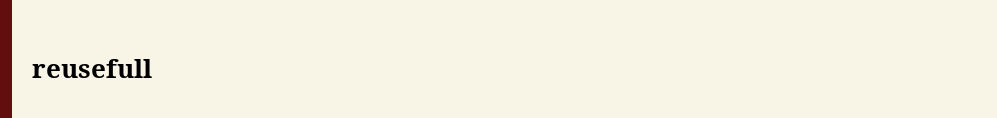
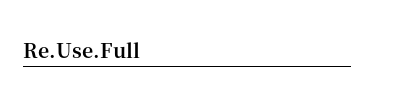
- reusefull
+ Re.Use.Full

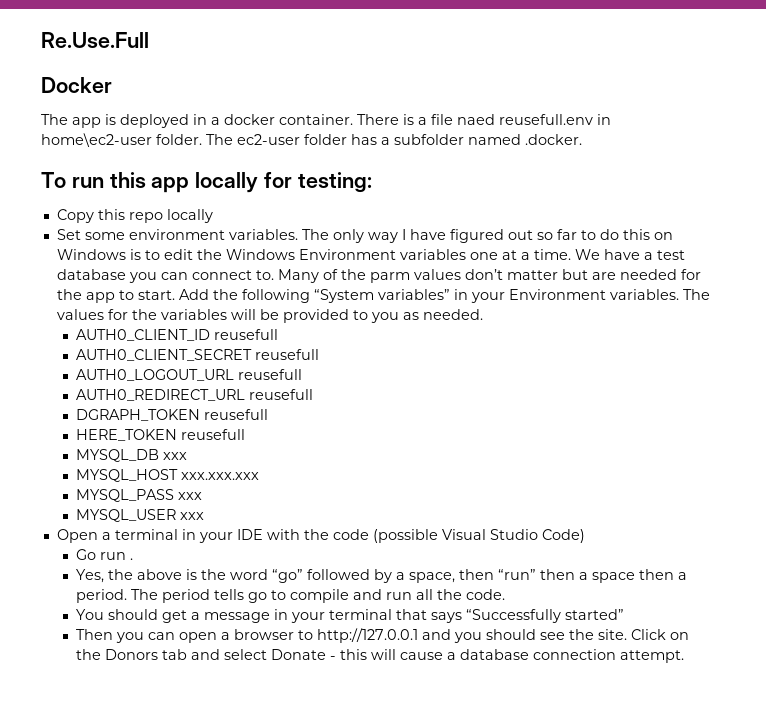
+ Docker
+ The app is deployed in a docker container. There is a file naed reusefull.env in home\ec2-user folder. The ec2-user folder has a subfolder named .docker.
+ To run this app locally for testing:
+ Copy this repo locally
+ Set some environment variables. The only way I have figured out so far to do this on Windows is to edit the Windows Environment variables one at a time. We have a test database you can connect to. Many of the parm values don’t matter but are needed for the app to start. Add the following “System variables” in your Environment variables. The values for the variables will be provided to you as needed.
+ AUTH0_CLIENT_ID reusefull
+ AUTH0_CLIENT_SECRET reusefull
+ AUTH0_LOGOUT_URL reusefull
+ AUTH0_REDIRECT_URL reusefull
+ DGRAPH_TOKEN reusefull
+ HERE_TOKEN reusefull
+ MYSQL_DB xxx
+ MYSQL_HOST xxx.xxx.xxx
+ MYSQL_PASS xxx
+ MYSQL_USER xxx
+ Open a terminal in your IDE with the code (possible Visual Studio Code)
+ Go run .
+ Yes, the above is the word “go” followed by a space, then “run” then a space then a period. The period tells go to compile and run all the code.
+ You should get a message in your terminal that says “Successfully started”
+ Then you can open a browser to http://127.0.0.1 and you should see the site. Click on the Donors tab and select Donate - this will cause a database connection attempt.

